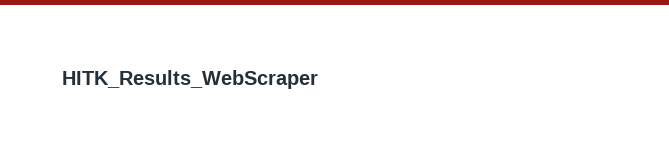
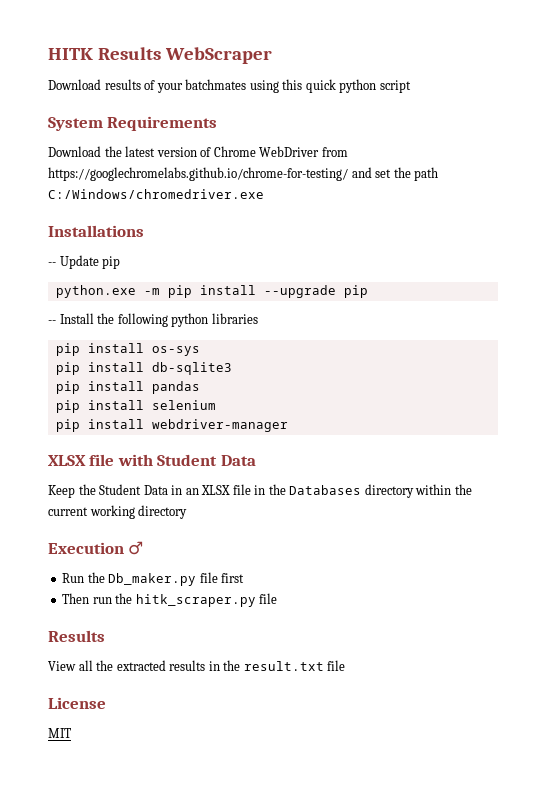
- HITK_Results_WebScraper
+ HITK Results WebScraper
+ Download results of your batchmates using this quick python script
+ System Requirements
+ Download the latest version of Chrome WebDriver from https://googlechromelabs.github.io/chrome-for-testing/ and set the path C:/Windows/chromedriver.exe
+ Installations
+ -- Update pip
+ python.exe -m pip install --upgrade pip
+ -- Install the following python libraries
+ pip install os-sys
+ pip install db-sqlite3
+ pip install pandas
+ pip install selenium
+ pip install webdriver-manager
+ XLSX file with Student Data
+ Keep the Student Data in an XLSX file in the Databases directory within the current working directory
+ Execution ♂
+ Run the Db_maker.py file first
+ Then run the hitk_scraper.py file
+ Results
+ View all the extracted results in the result.txt file
+ License
+ MIT

